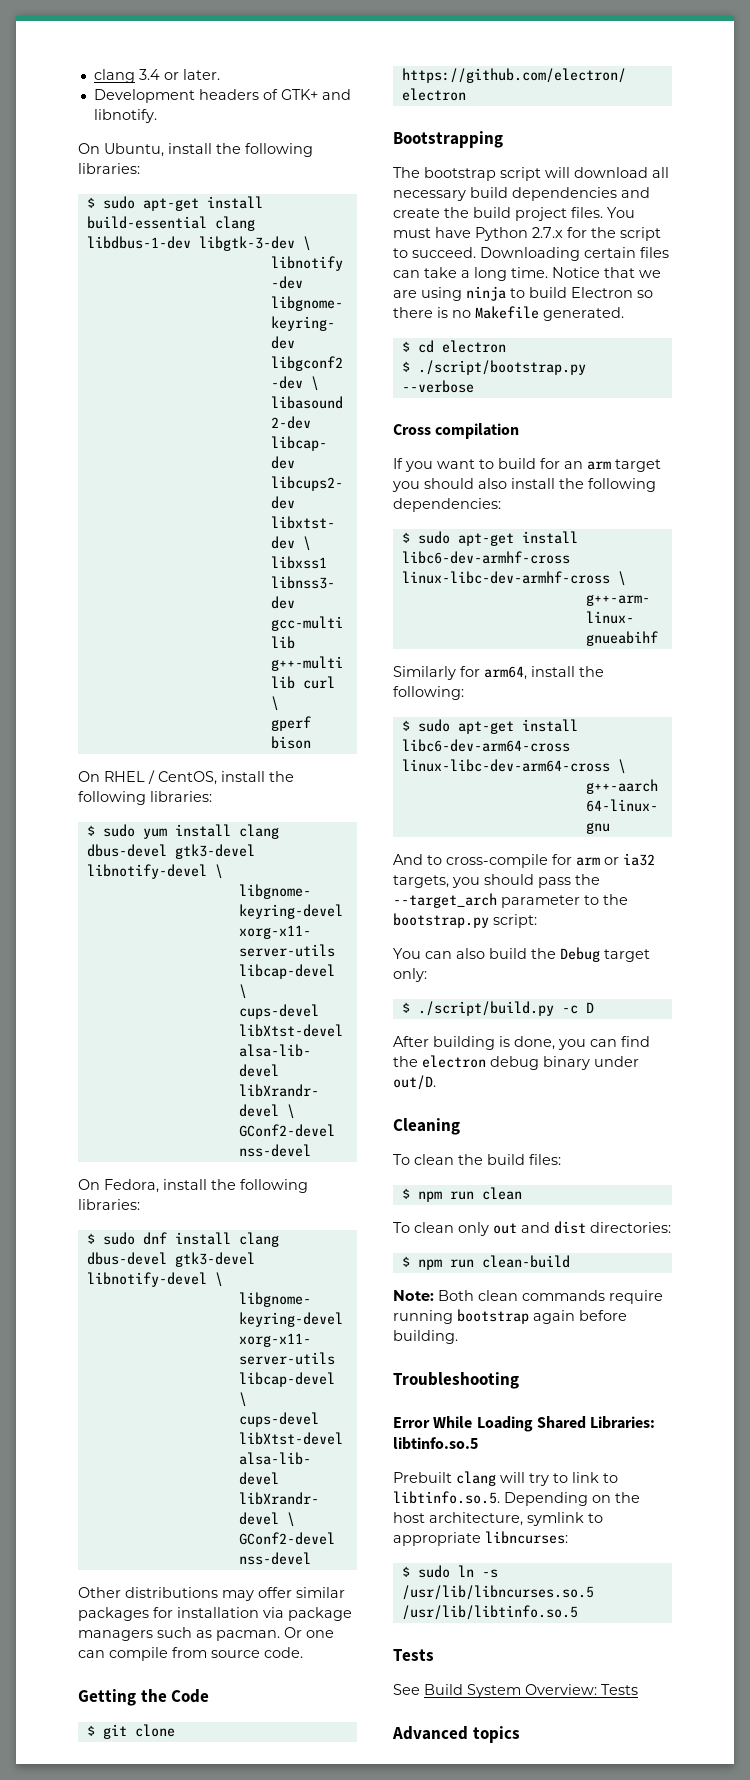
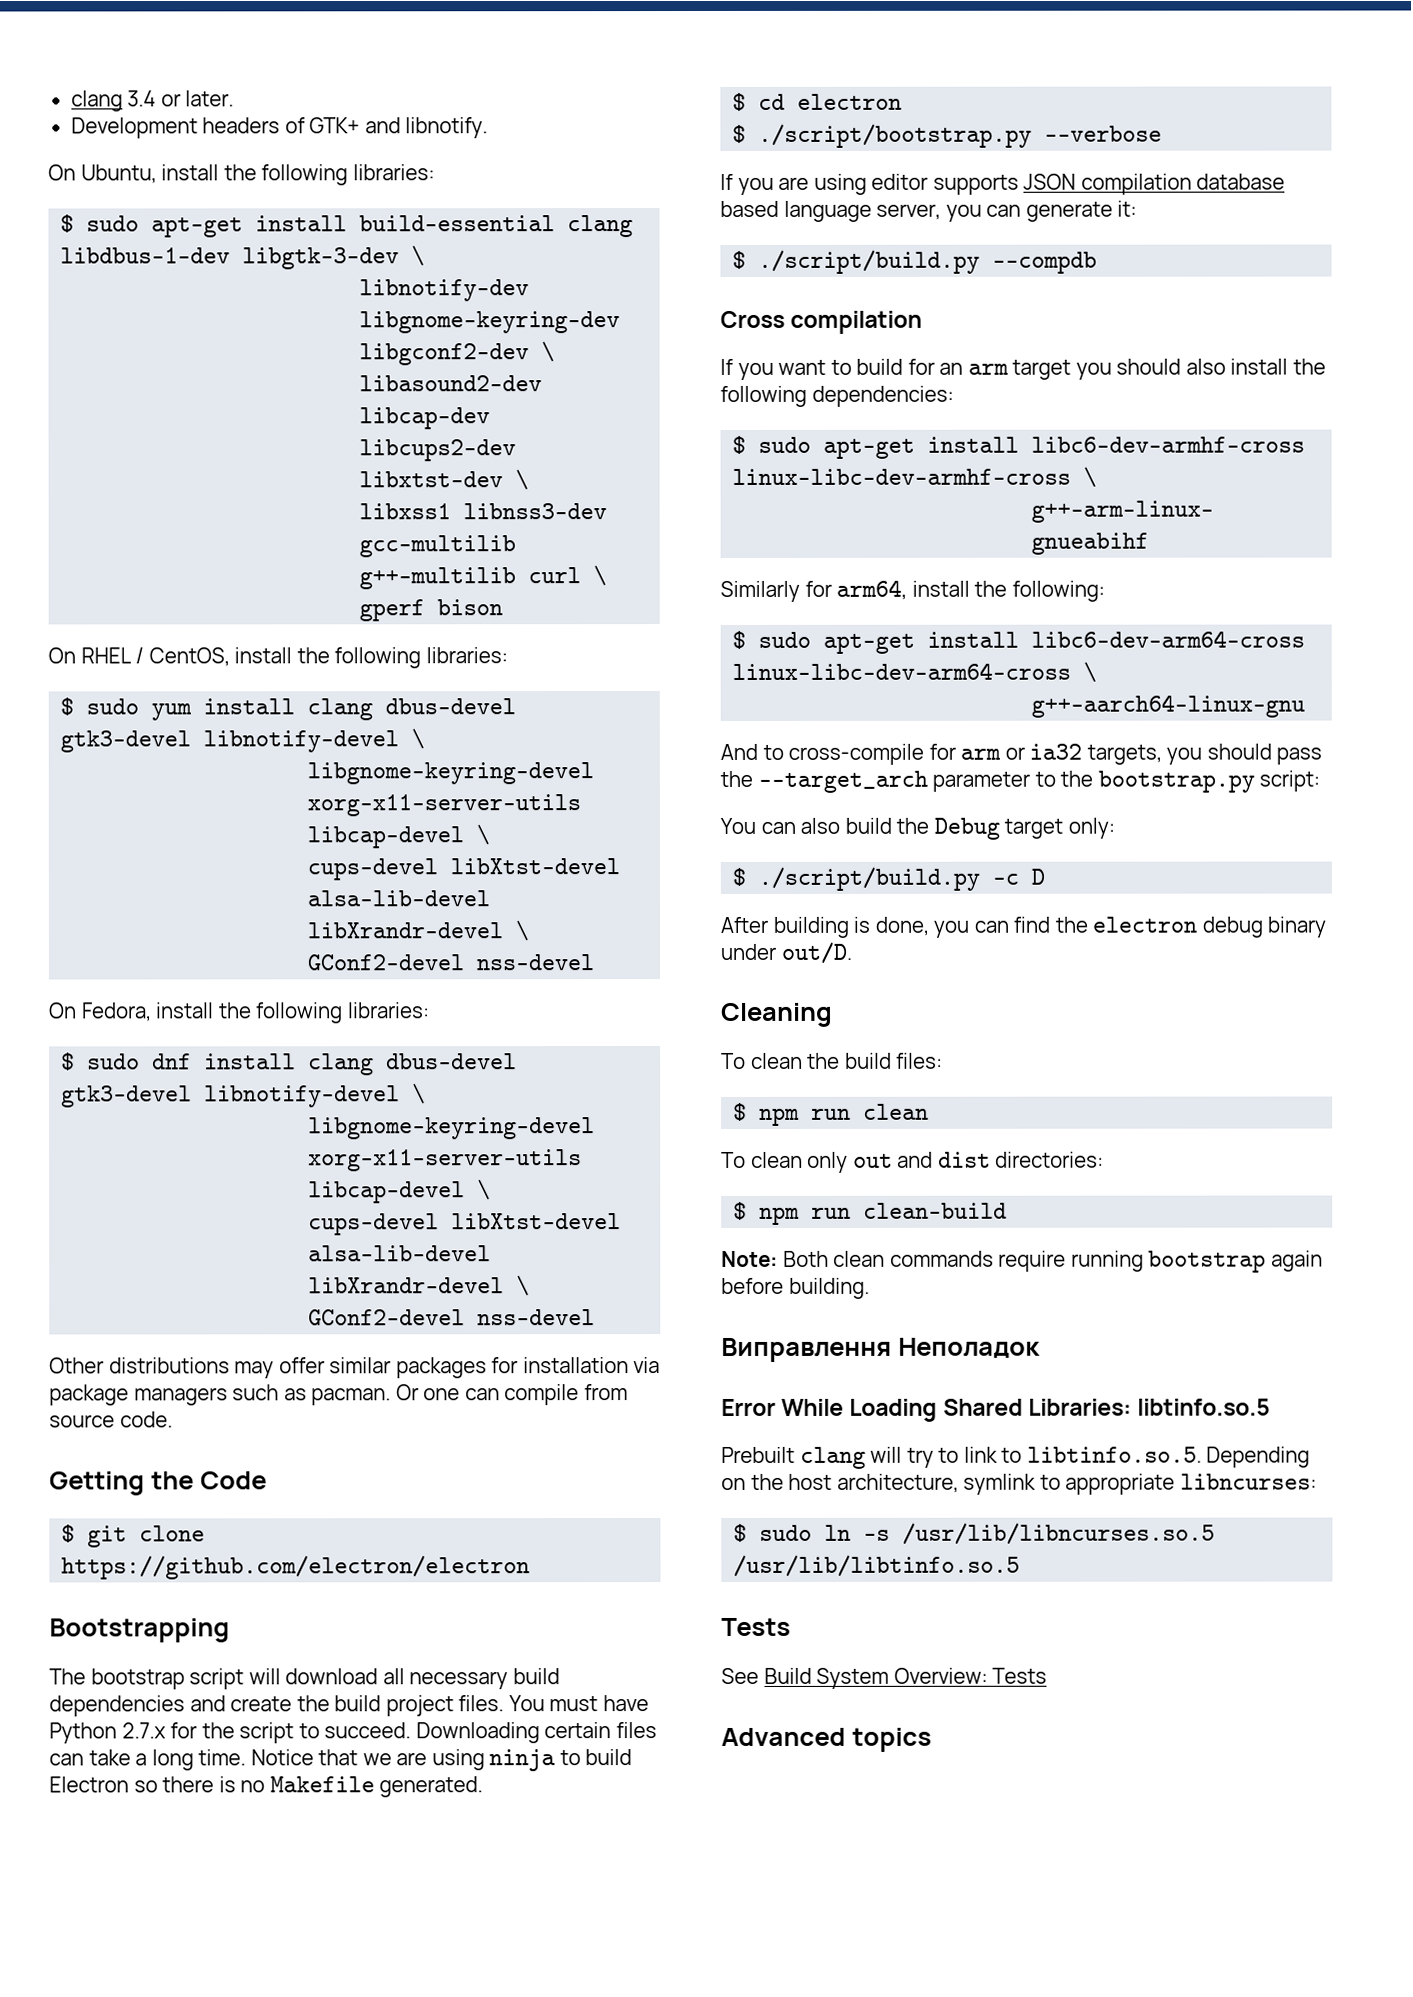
+ If you are using editor supports JSON compilation database based language server, you can generate it:
+ $ ./script/build.py --compdb
- Troubleshooting
+ Виправлення Неполадок

